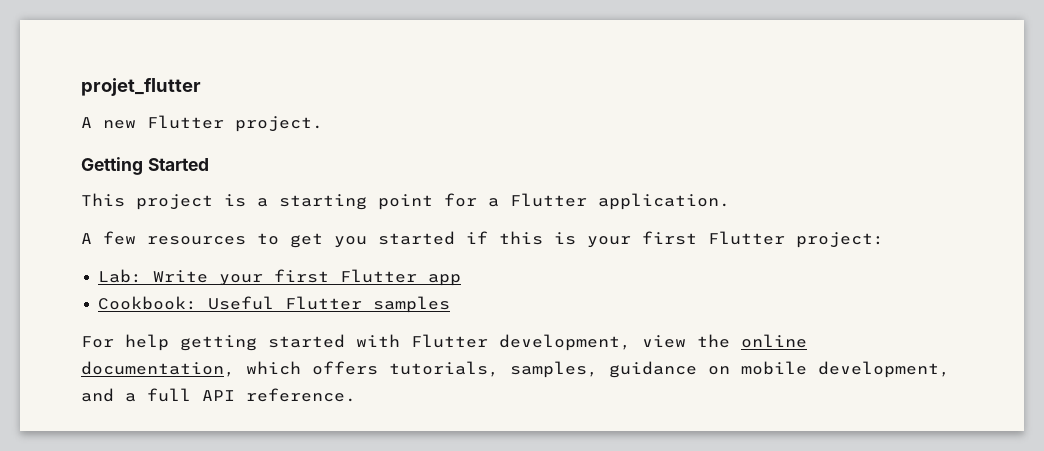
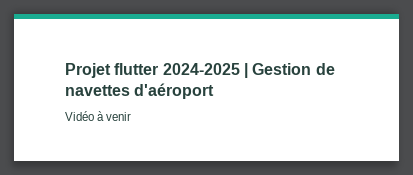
- projet_flutter
- A new Flutter project.
- Getting Started
- This project is a starting point for a Flutter application.
- A few resources to get you started if this is your first Flutter project:
- Lab: Write your first Flutter app
- Cookbook: Useful Flutter samples
- For help getting started with Flutter development, view the online documentation, which offers tutorials, samples, guidance on mobile development, and a full API reference.
+ Projet flutter 2024-2025 | Gestion de navettes d'aéroport
+ Vidéo à venir

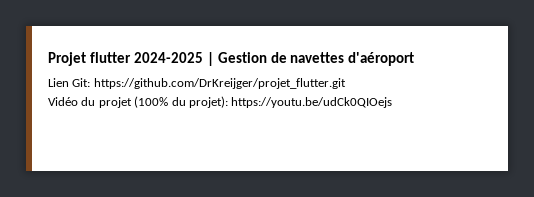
- Vidéo à venir
+ Lien Git: https://github.com/DrKreijger/projet_flutter.git
+ Vidéo du projet (100% du projet): https://youtu.be/udCk0QIOejs

